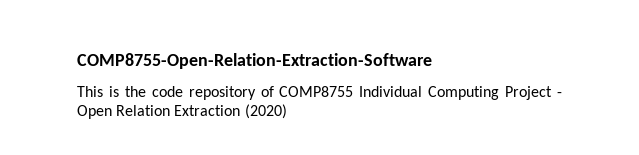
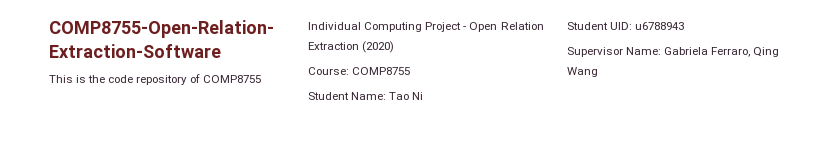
+ Course: COMP8755
+ Student Name: Tao Ni
+ Student UID: u6788943
+ Supervisor Name: Gabriela Ferraro, Qing Wang

